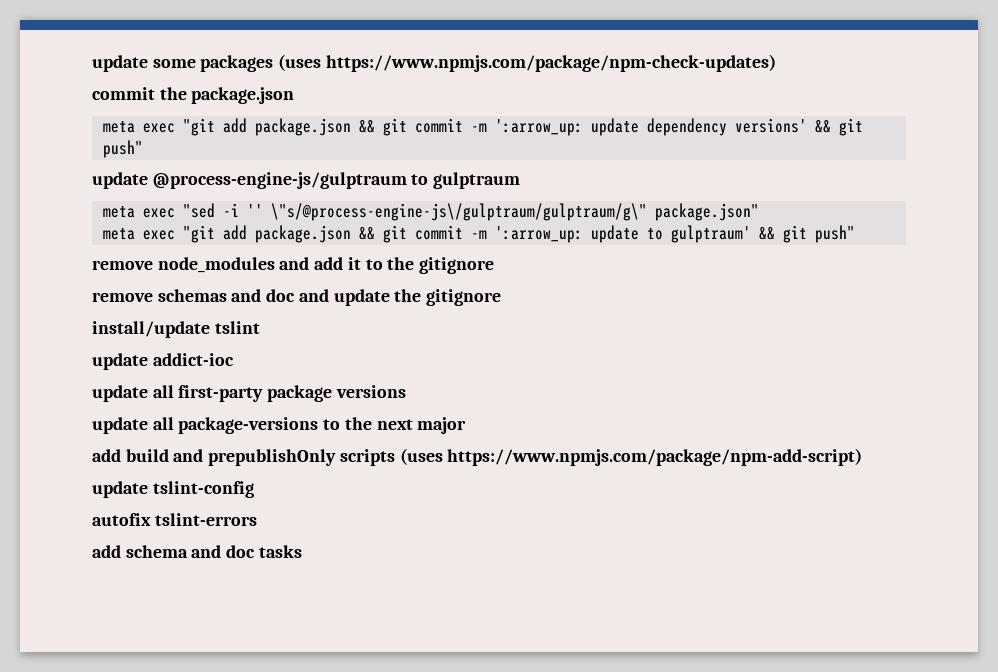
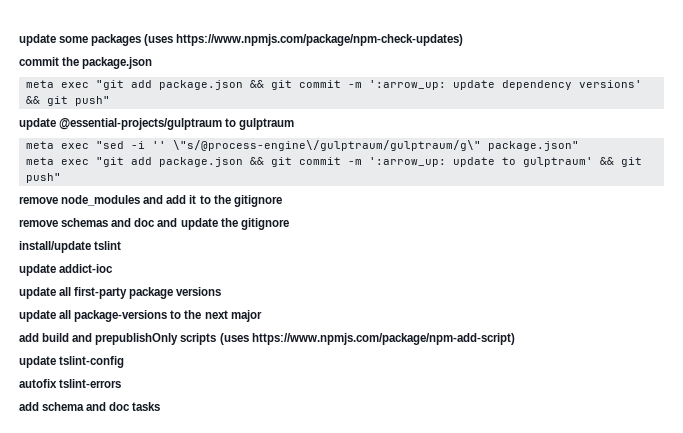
- update @process-engine-js/gulptraum to gulptraum
+ update @essential-projects/gulptraum to gulptraum
- meta exec "sed -i '' \"s/@process-engine-js\/gulptraum/gulptraum/g\" package.json"
+ meta exec "sed -i '' \"s/@process-engine\/gulptraum/gulptraum/g\" package.json"

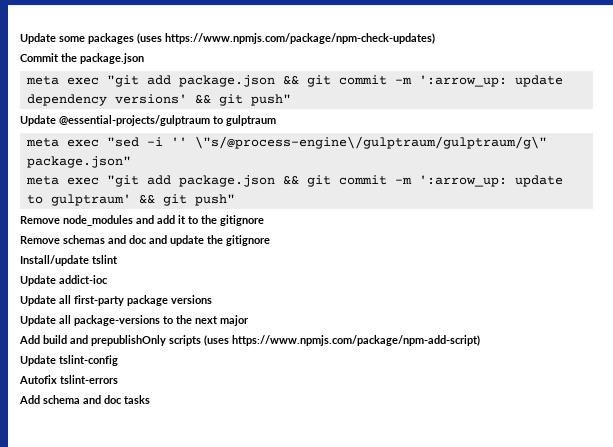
- update some packages (uses https://www.npmjs.com/package/npm-check-updates)
+ Update some packages (uses https://www.npmjs.com/package/npm-check-updates)
- commit the package.json
+ Commit the package.json
- update @essential-projects/gulptraum to gulptraum
+ Update @essential-projects/gulptraum to gulptraum
- remove node_modules and add it to the gitignore
+ Remove node_modules and add it to the gitignore
- remove schemas and doc and update the gitignore
+ Remove schemas and doc and update the gitignore
- install/update tslint
+ Install/update tslint
- update addict-ioc
+ Update addict-ioc
- update all first-party package versions
+ Update all first-party package versions
- update all package-versions to the next major
+ Update all package-versions to the next major
- add build and prepublishOnly scripts (uses https://www.npmjs.com/package/npm-add-script)
+ Add build and prepublishOnly scripts (uses https://www.npmjs.com/package/npm-add-script)
- update tslint-config
+ Update tslint-config
- autofix tslint-errors
+ Autofix tslint-errors
- add schema and doc tasks
+ Add schema and doc tasks

